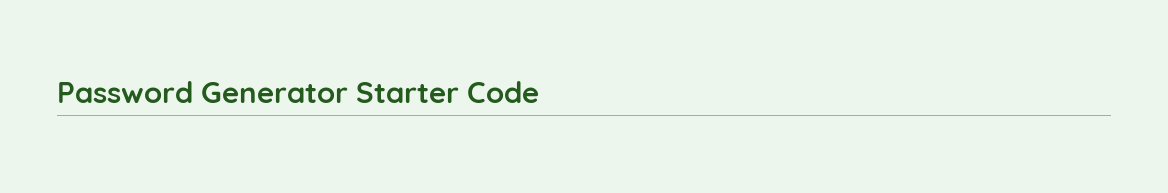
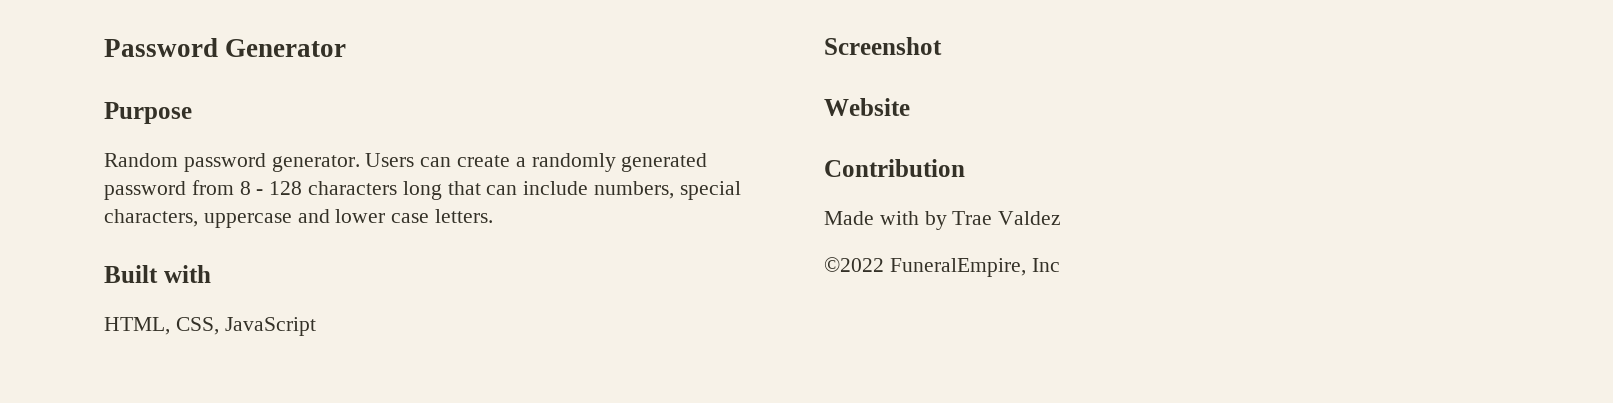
- Password Generator Starter Code
+ Password Generator
+ Purpose
+ Random password generator. Users can create a randomly generated password from 8 - 128 characters long that can include numbers, special characters, uppercase and lower case letters.
+ Built with
+ HTML, CSS, JavaScript
+ Screenshot
+ Website
+ Contribution
+ Made with by Trae Valdez
+ ©2022 FuneralEmpire, Inc

